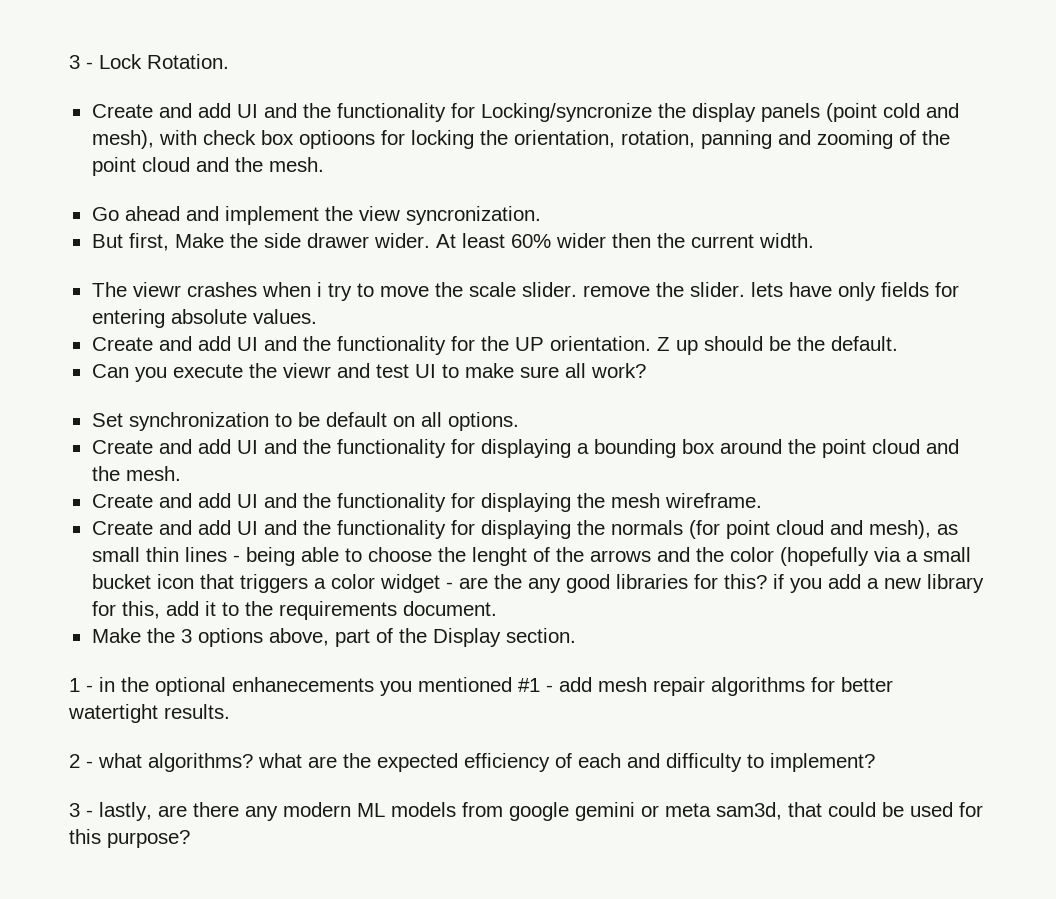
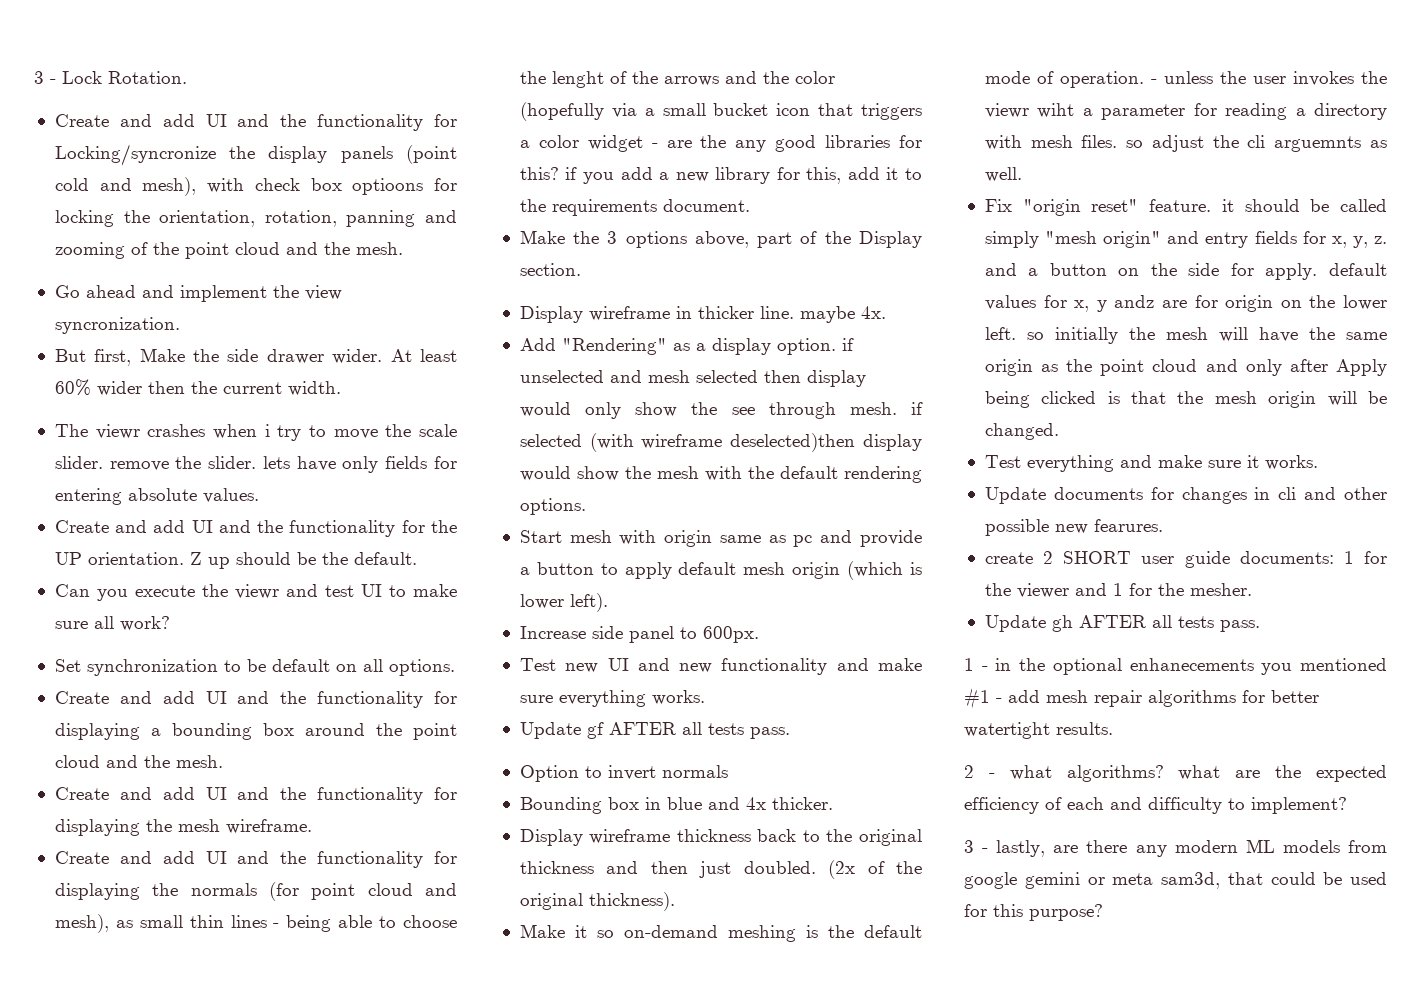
+ Display wireframe in thicker line. maybe 4x.
+ Add "Rendering" as a display option. if unselected and mesh selected then display would only show the see through mesh. if selected (with wireframe deselected)then display would show the mesh with the default rendering options.
+ Start mesh with origin same as pc and provide a button to apply default mesh origin (which is lower left).
+ Increase side panel to 600px.
+ Test new UI and new functionality and make sure everything works.
+ Update gf AFTER all tests pass.
+ Option to invert normals
+ Bounding box in blue and 4x thicker.
+ Display wireframe thickness back to the original thickness and then just doubled. (2x of the original thickness).
+ Make it so on-demand meshing is the default mode of operation. - unless the user invokes the viewr wiht a parameter for reading a directory with mesh files. so adjust the cli arguemnts as well.
+ Fix "origin reset" feature. it should be called simply "mesh origin" and entry fields for x, y, z. and a button on the side for apply. default values for x, y andz are for origin on the lower left. so initially the mesh will have the same origin as the point cloud and only after Apply being clicked is that the mesh origin will be changed.
+ Test everything and make sure it works.
+ Update documents for changes in cli and other possible new fearures.
+ create 2 SHORT user guide documents: 1 for the viewer and 1 for the mesher.
+ Update gh AFTER all tests pass.

